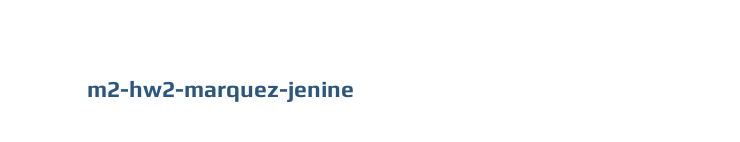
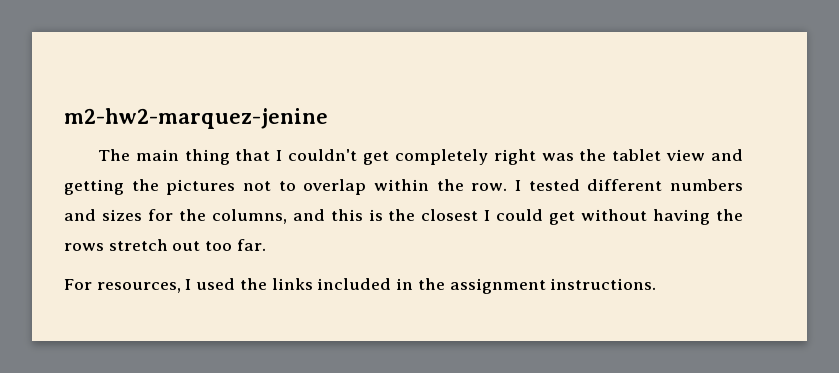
+ The main thing that I couldn't get completely right was the tablet view and getting the pictures not to overlap within the row. I tested different numbers and sizes for the columns, and this is the closest I could get without having the rows stretch out too far.
+ For resources, I used the links included in the assignment instructions.

